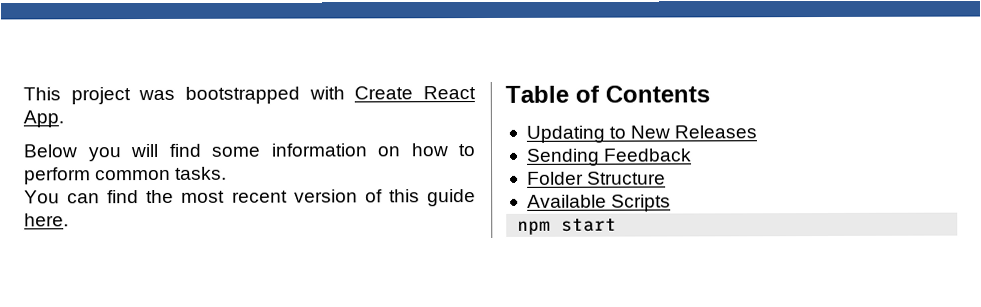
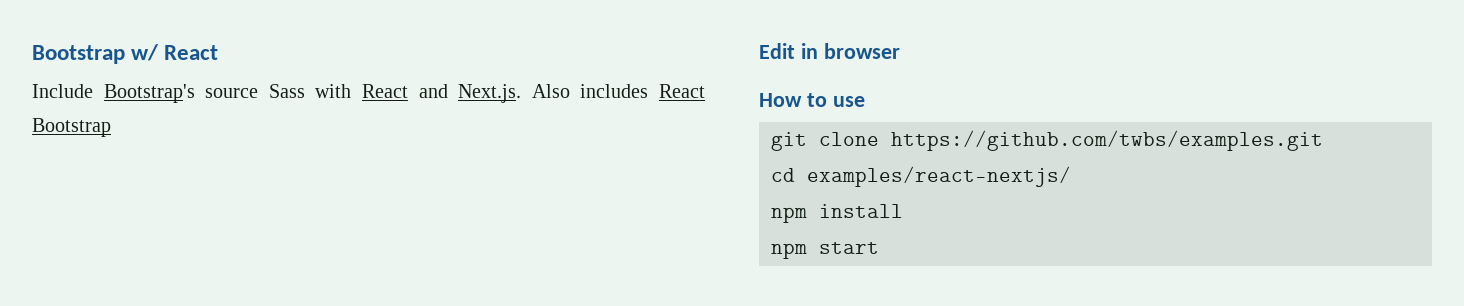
- This project was bootstrapped with Create React App.
- Below you will find some information on how to perform common tasks.
- You can find the most recent version of this guide here.
- Table of Contents
- Updating to New Releases
- Sending Feedback
- Folder Structure
- Available Scripts
+ Bootstrap w/ React
+ Include Bootstrap's source Sass with React and Next.js. Also includes React Bootstrap
+ Edit in browser
+ How to use
+ git clone https://github.com/twbs/examples.git
+ cd examples/react-nextjs/
+ npm install

